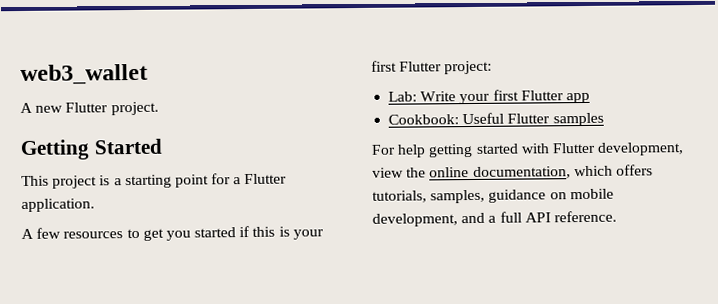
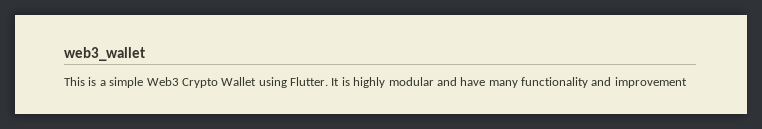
- A new Flutter project.
- Getting Started
- This project is a starting point for a Flutter application.
- A few resources to get you started if this is your first Flutter project:
- Lab: Write your first Flutter app
- Cookbook: Useful Flutter samples
- For help getting started with Flutter development, view the online documentation, which offers tutorials, samples, guidance on mobile development, and a full API reference.
+ This is a simple Web3 Crypto Wallet using Flutter. It is highly modular and have many functionality and improvement

